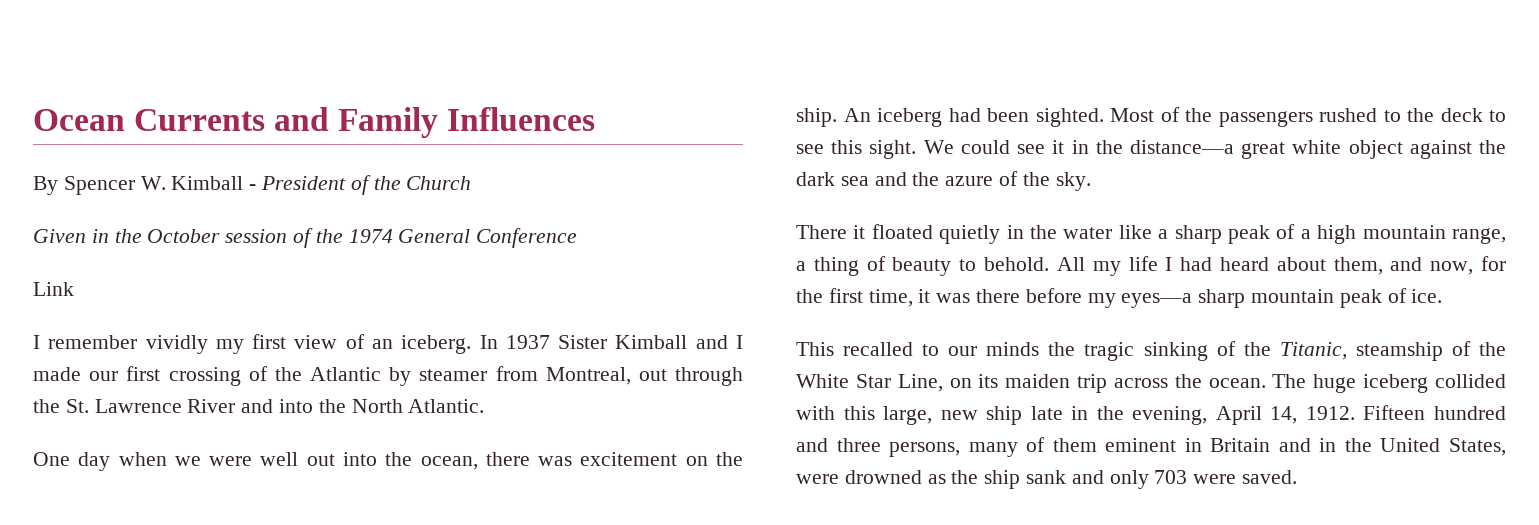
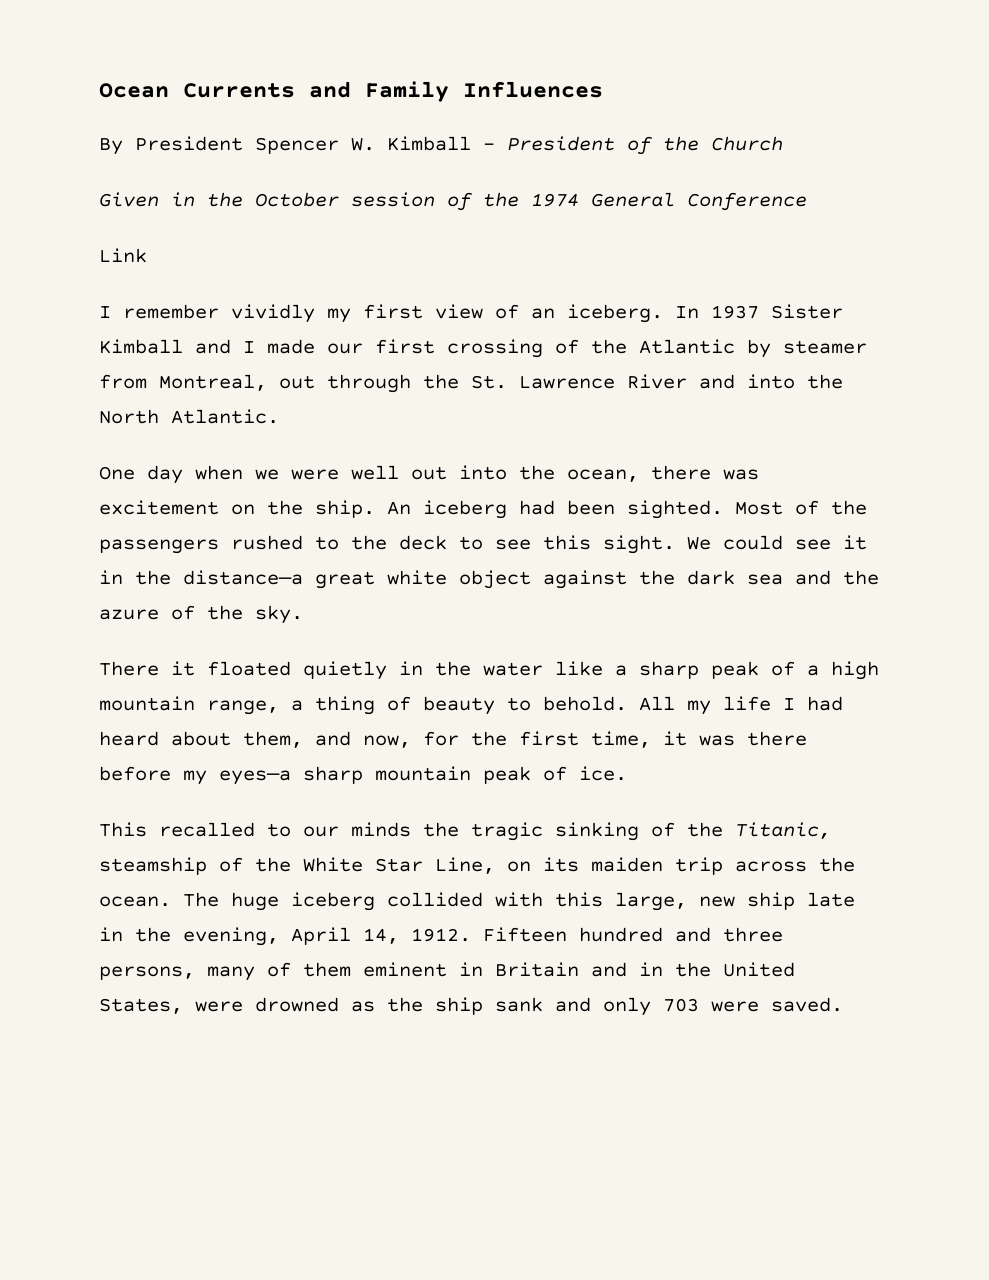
- By Spencer W. Kimball - President of the Church
+ By President Spencer W. Kimball - President of the Church

